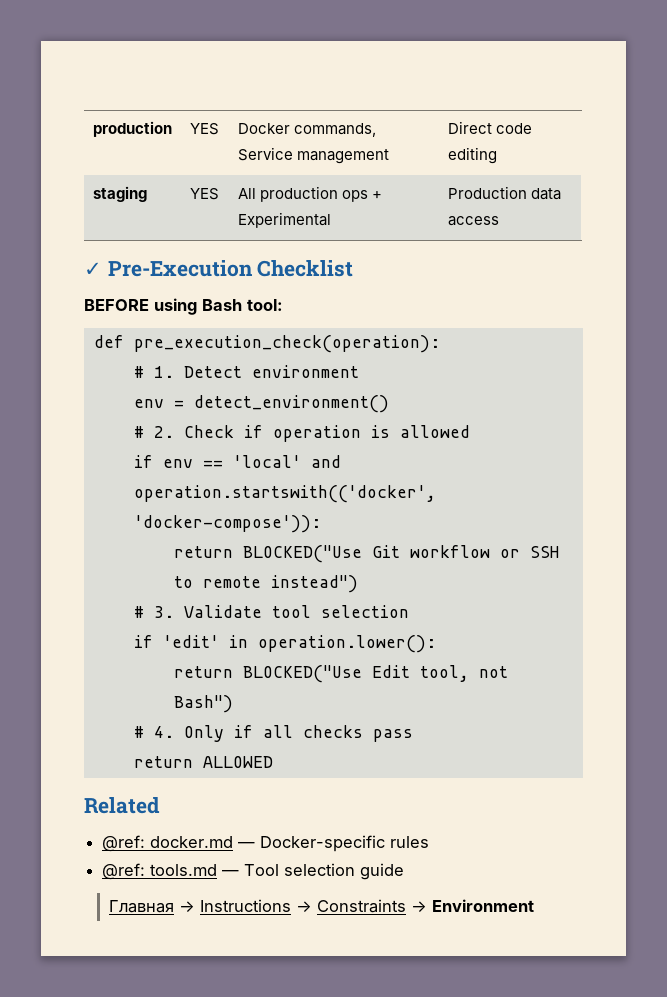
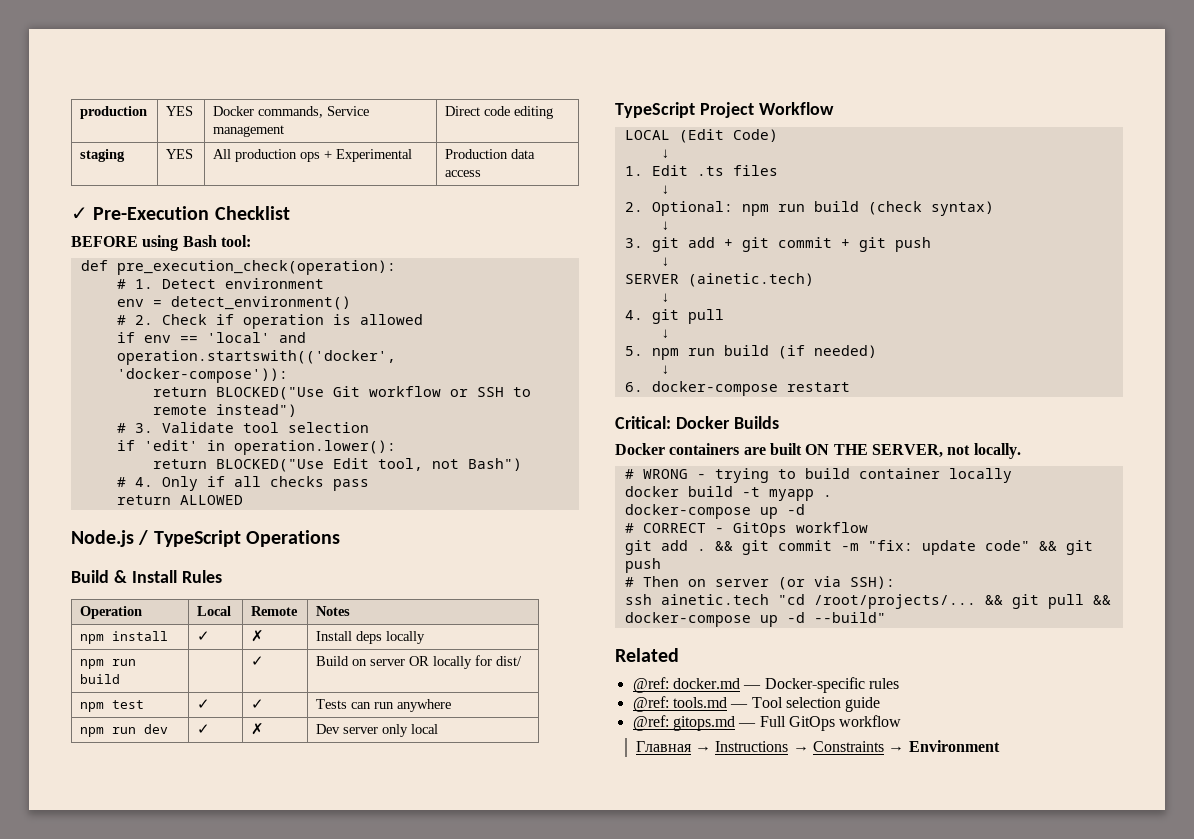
+ Node.js / TypeScript Operations
+ Build & Install Rules
+ Operation | Local | Remote | Notes
+ npm install | ✓ | ✗ | Install deps locally
+ npm run build | | ✓ | Build on server OR locally for dist/
+ npm test | ✓ | ✓ | Tests can run anywhere
+ npm run dev | ✓ | ✗ | Dev server only local
+ TypeScript Project Workflow
+ LOCAL (Edit Code)
+ ↓
+ 1. Edit .ts files
+ ↓
+ 2. Optional: npm run build (check syntax)
+ ↓
+ 3. git add + git commit + git push
+ ↓
+ SERVER (ainetic.tech)
+ ↓
+ 4. git pull
+ ↓
+ 5. npm run build (if needed)
+ ↓
+ 6. docker-compose restart
+ Critical: Docker Builds
+ Docker containers are built ON THE SERVER, not locally.
+ # WRONG - trying to build container locally
+ docker build -t myapp .
+ docker-compose up -d
+ # CORRECT - GitOps workflow
+ git add . && git commit -m "fix: update code" && git push
+ # Then on server (or via SSH):
+ ssh ainetic.tech "cd /root/projects/... && git pull && docker-compose up -d --build"
+ @ref: gitops.md — Full GitOps workflow

